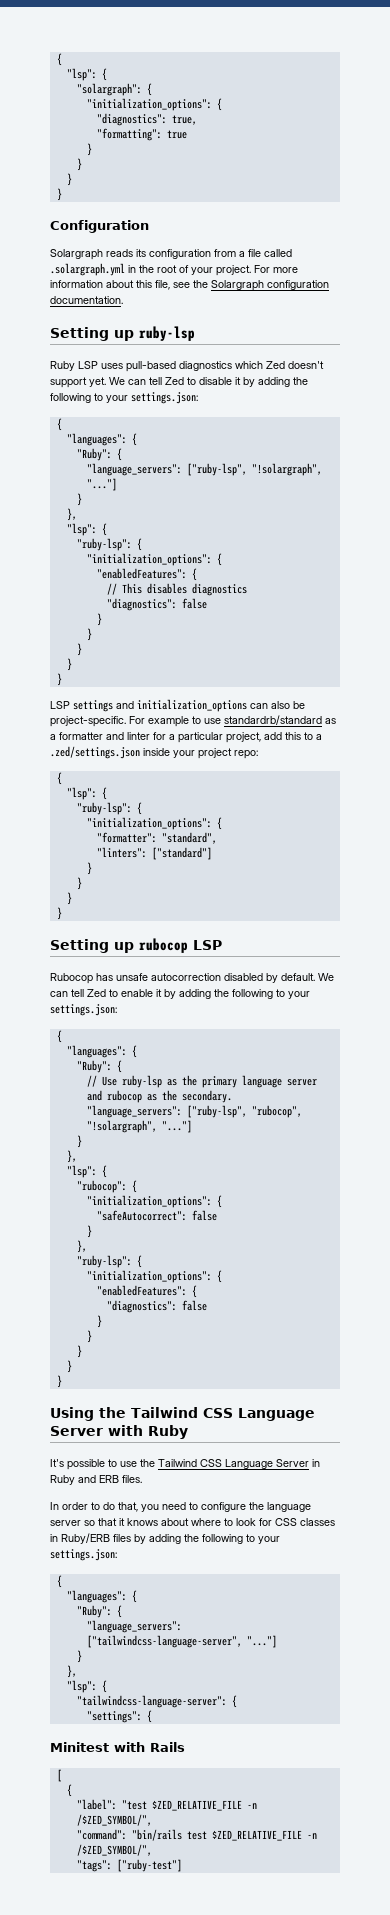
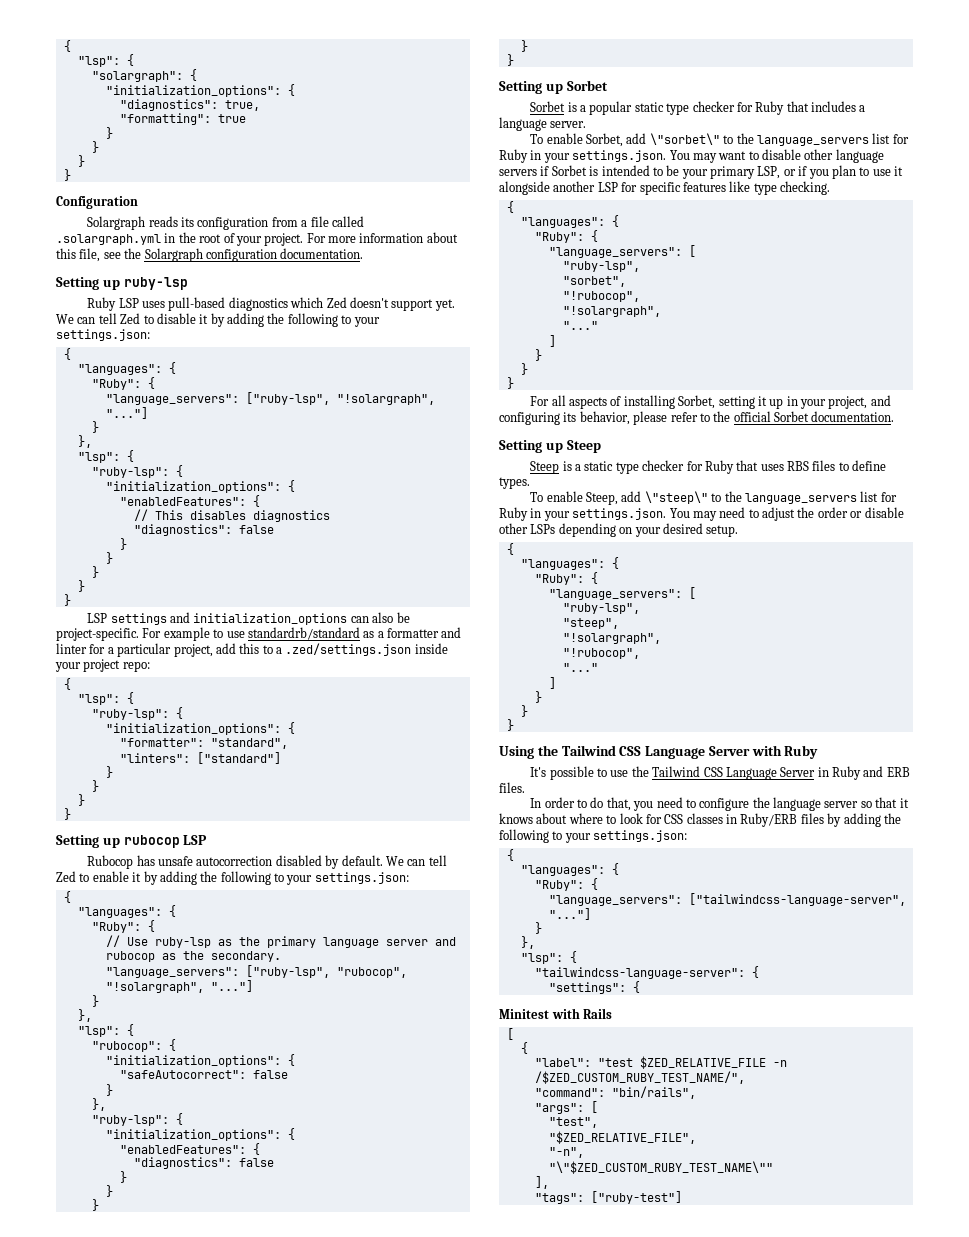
+ Setting up Sorbet
+ Sorbet is a popular static type checker for Ruby that includes a language server.
+ To enable Sorbet, add \"sorbet\" to the language_servers list for Ruby in your settings.json. You may want to disable other language servers if Sorbet is intended to be your primary LSP, or if you plan to use it alongside another LSP for specific features like type checking.
+ {
+ "languages": {
+ "Ruby": {
+ "language_servers": [
+ "ruby-lsp",
+ "sorbet",
+ "!rubocop",
+ "!solargraph",
+ "..."
+ ]
+ }
+ }
+ }
+ For all aspects of installing Sorbet, setting it up in your project, and configuring its behavior, please refer to the official Sorbet documentation.
+ Setting up Steep
+ Steep is a static type checker for Ruby that uses RBS files to define types.
+ To enable Steep, add \"steep\" to the language_servers list for Ruby in your settings.json. You may need to adjust the order or disable other LSPs depending on your desired setup.
+ {
+ "languages": {
+ "Ruby": {
+ "language_servers": [
+ "ruby-lsp",
+ "steep",
+ "!solargraph",
+ "!rubocop",
+ "..."
+ ]
+ }
+ }
+ }
- "label": "test $ZED_RELATIVE_FILE -n /$ZED_SYMBOL/",
+ "label": "test $ZED_RELATIVE_FILE -n /$ZED_CUSTOM_RUBY_TEST_NAME/",
- "command": "bin/rails test $ZED_RELATIVE_FILE -n /$ZED_SYMBOL/",
+ "command": "bin/rails",
+ "args": [
+ "test",
+ "$ZED_RELATIVE_FILE",
+ "-n",
+ "\"$ZED_CUSTOM_RUBY_TEST_NAME\""
+ ],

